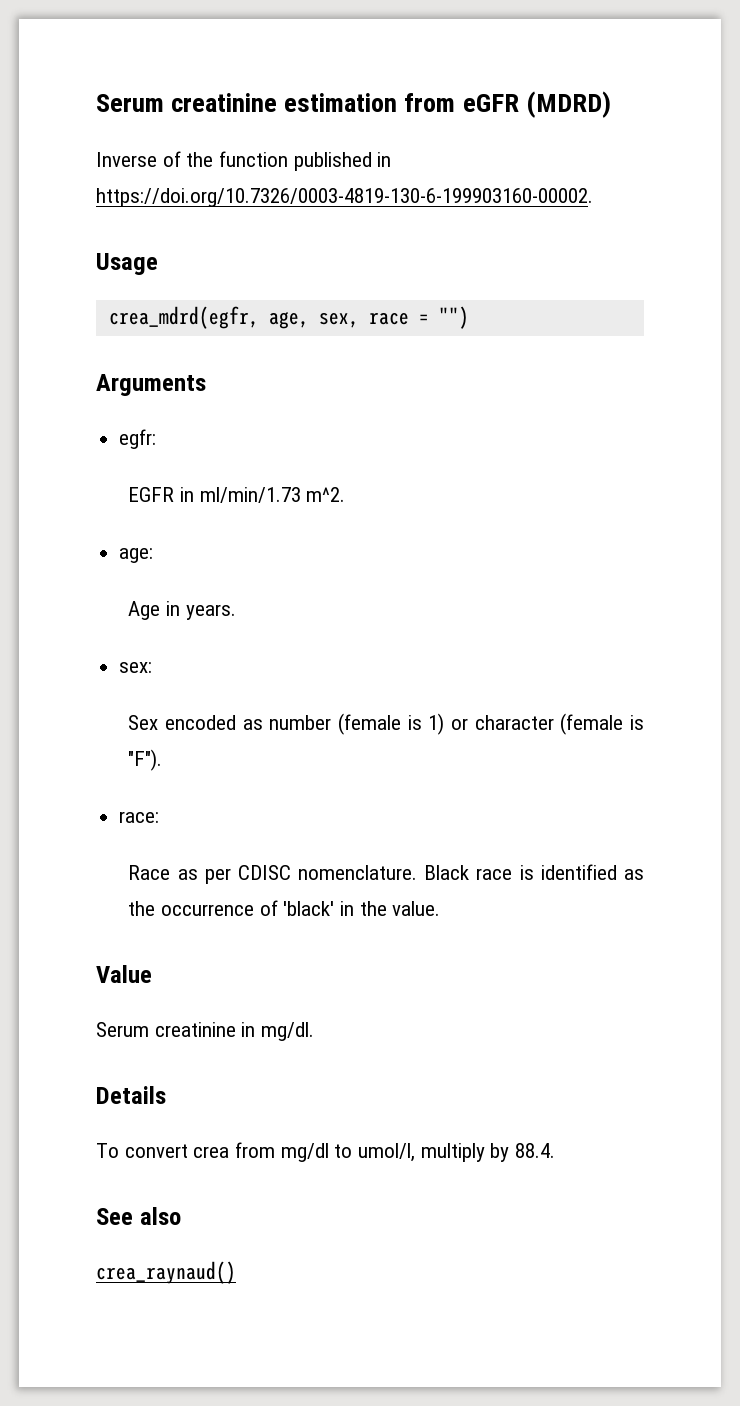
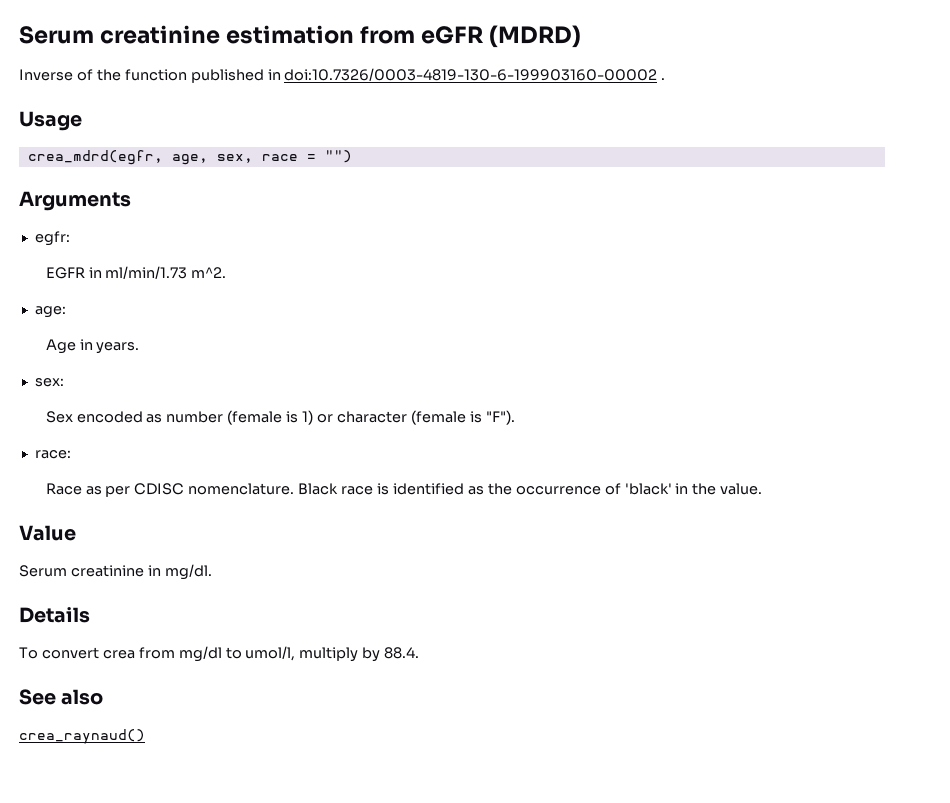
- Inverse of the function published in https://doi.org/10.7326/0003-4819-130-6-199903160-00002.
+ Inverse of the function published in doi:10.7326/0003-4819-130-6-199903160-00002 .

